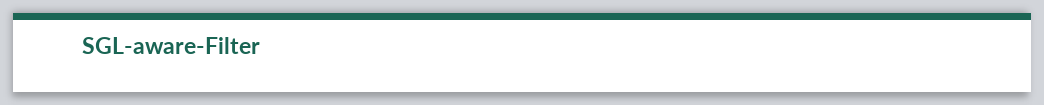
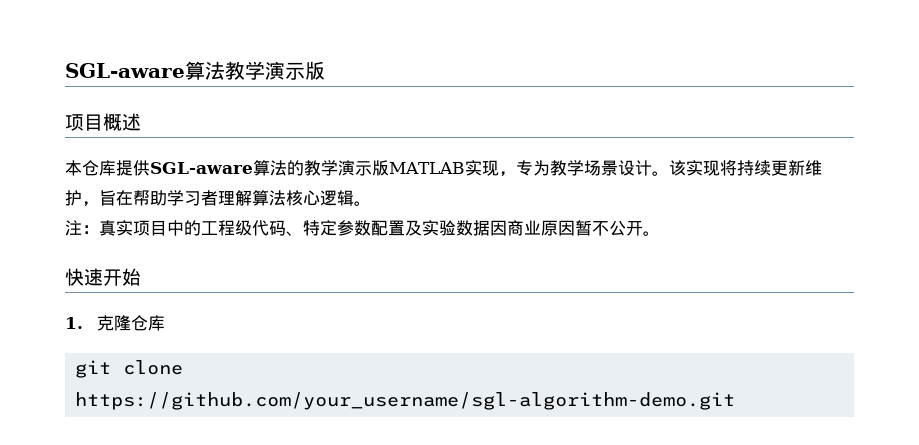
- SGL-aware-Filter
+ SGL-aware算法教学演示版
+ 项目概述
+ 本仓库提供SGL-aware算法的教学演示版MATLAB实现，专为教学场景设计。该实现将持续更新维护，旨在帮助学习者理解算法核心逻辑。
+ 注：真实项目中的工程级代码、特定参数配置及实验数据因商业原因暂不公开。
+ 快速开始
+ 1.克隆仓库
+ git clone https://github.com/your_username/sgl-algorithm-demo.git

